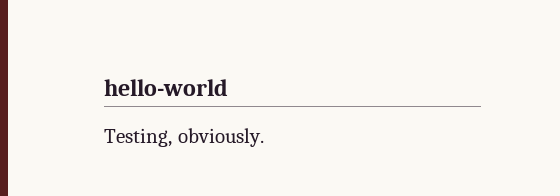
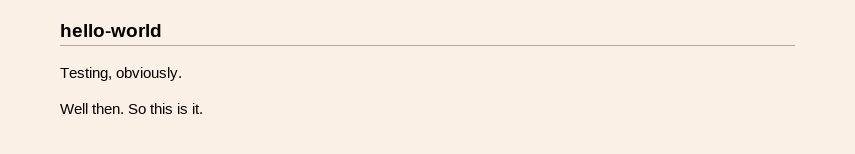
+ Well then. So this is it.

